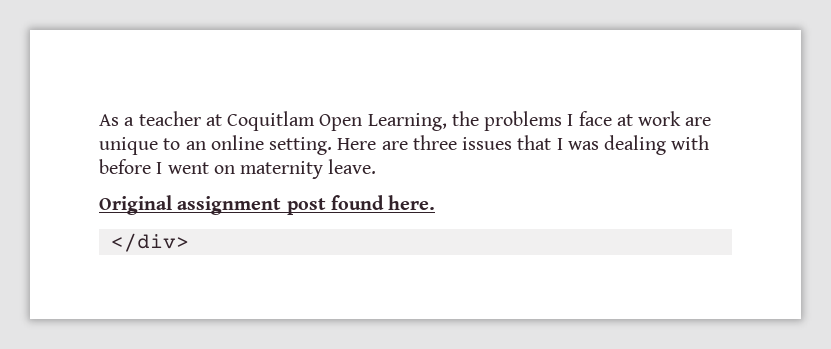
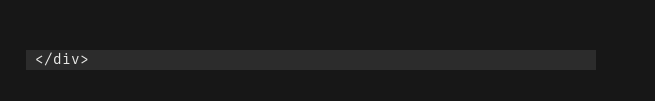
- As a teacher at Coquitlam Open Learning, the problems I face at work are unique to an online setting. Here are three issues that I was dealing with before I went on maternity leave.
- Original assignment post found here.

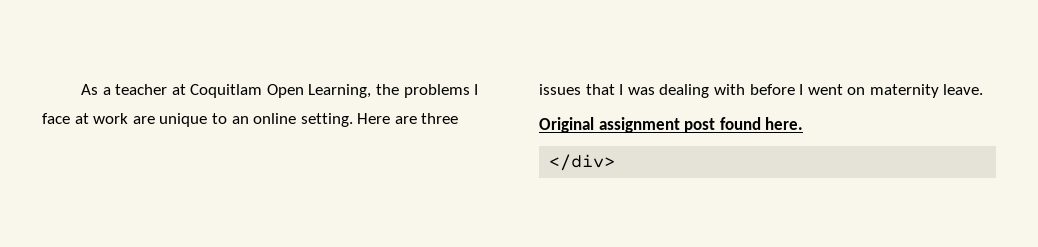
+ As a teacher at Coquitlam Open Learning, the problems I face at work are unique to an online setting. Here are three issues that I was dealing with before I went on maternity leave.
+ Original assignment post found here.

